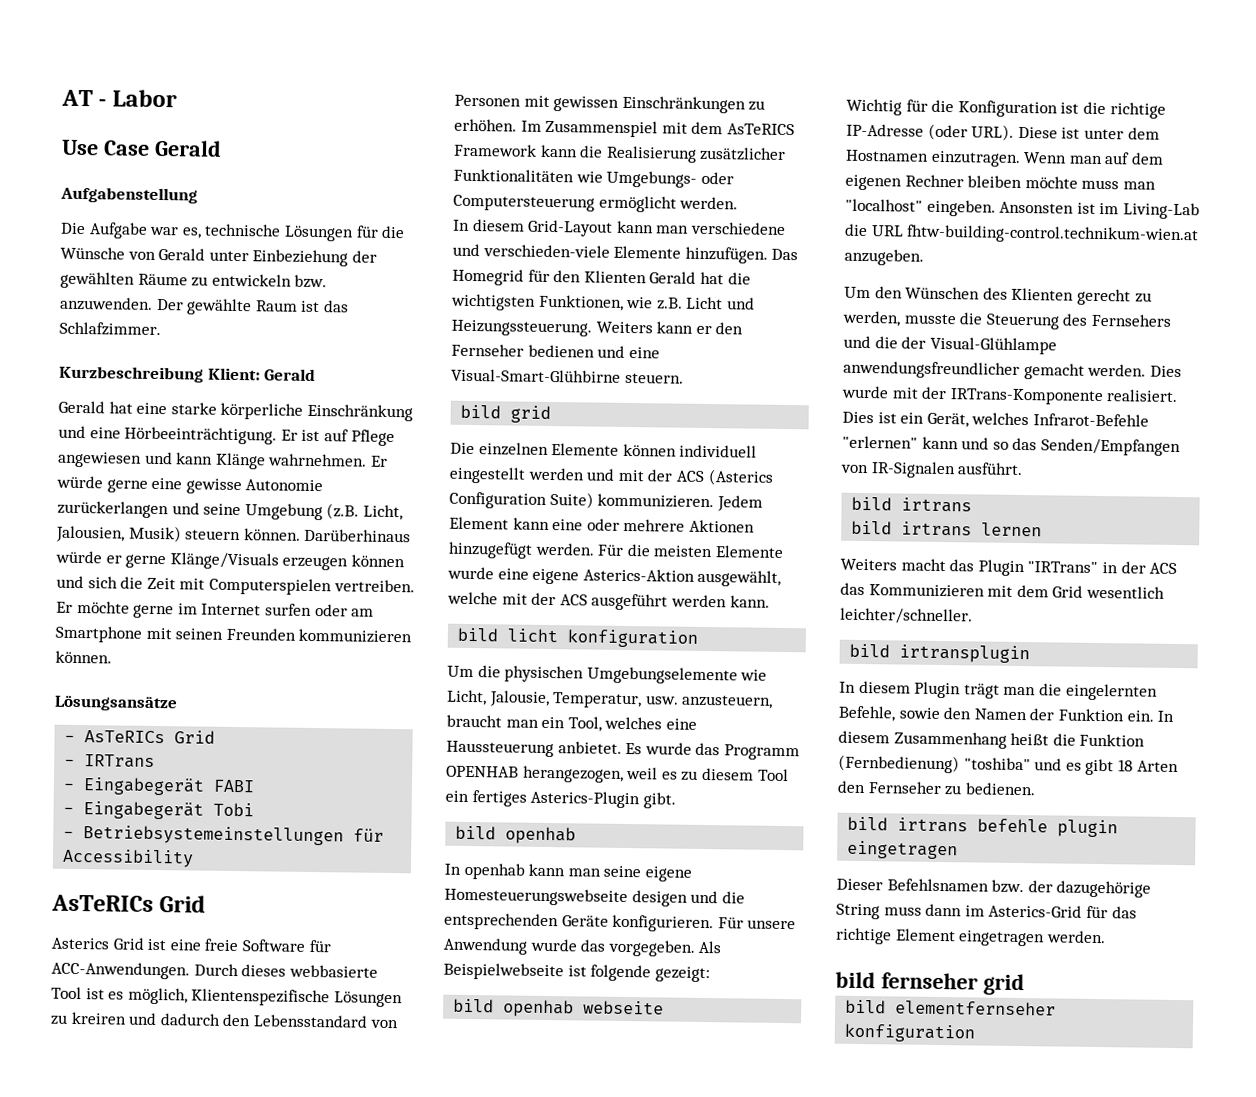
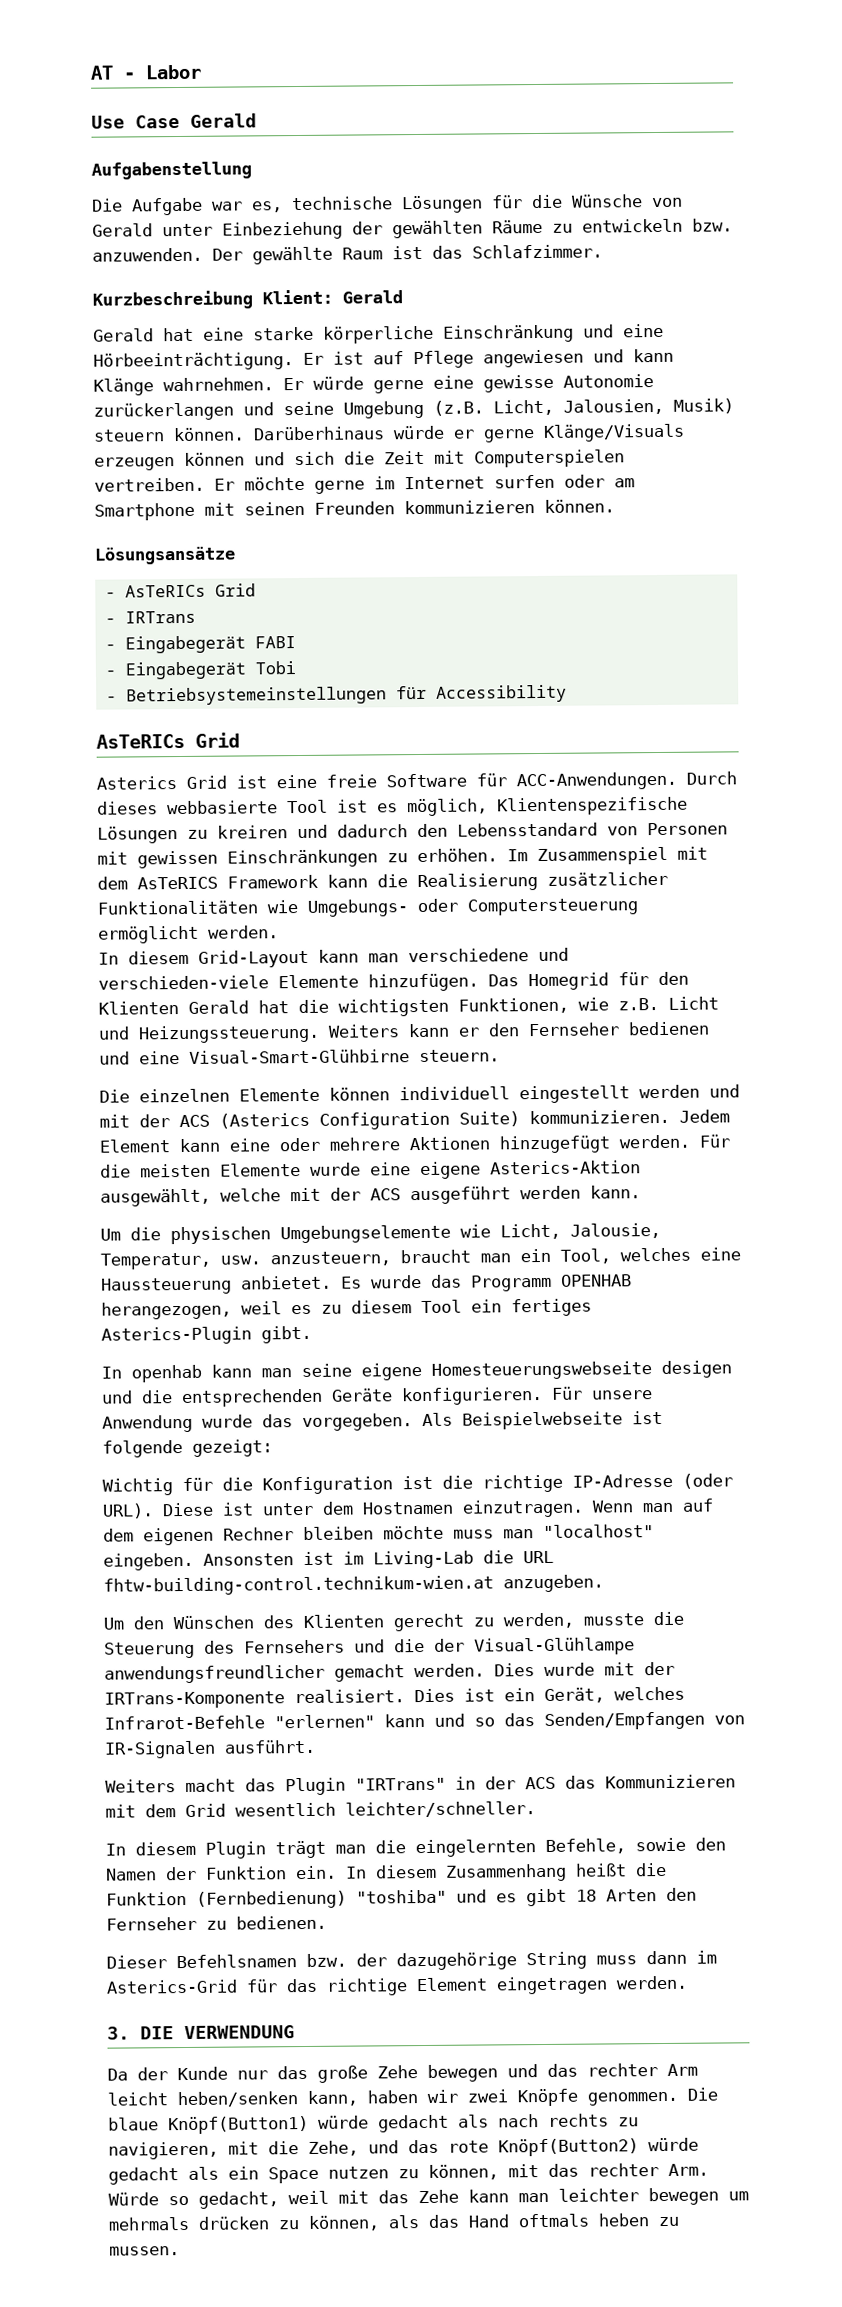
- bild grid
- bild licht konfiguration
  Es wurde das Programm OPENHAB herangezogen, weil es zu diesem Tool ein fertiges Asterics-Plugin gibt.
- bild openhab
- bild openhab webseite
  Dies ist ein Gerät, welches Infrarot-Befehle "erlernen" kann und so das Senden/Empfangen von IR-Signalen ausführt.
- bild irtrans
- bild irtrans lernen
- bild irtransplugin
- bild irtrans befehle plugin eingetragen
- bild fernseher grid
- bild elementfernseher konfiguration
+ 3. DIE VERWENDUNG
+ Da der Kunde nur das große Zehe bewegen und das rechter Arm leicht heben/senken kann, haben wir zwei Knöpfe genommen. Die blaue Knöpf(Button1) würde gedacht als nach rechts zu navigieren, mit die Zehe, und das rote Knöpf(Button2) würde gedacht als ein Space nutzen zu können, mit das rechter Arm. Würde so gedacht, weil mit das Zehe kann man leichter bewegen um mehrmals drücken zu können, als das Hand oftmals heben zu mussen.

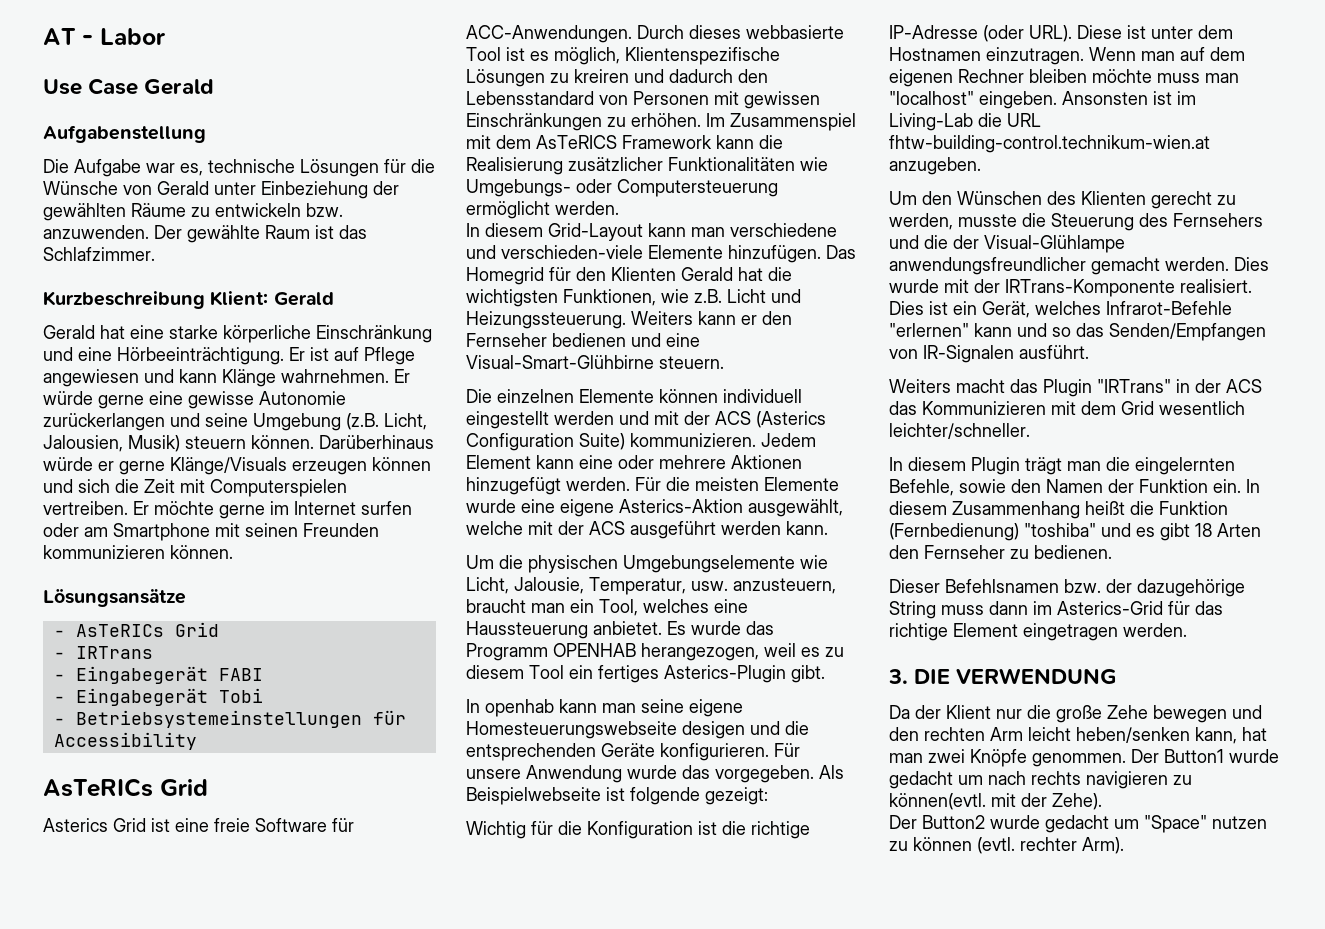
- Da der Kunde nur das große Zehe bewegen und das rechter Arm leicht heben/senken kann, haben wir zwei Knöpfe genommen.
+ Da der Klient nur die große Zehe bewegen und den rechten Arm leicht heben/senken kann, hat man zwei Knöpfe genommen.
- Die blaue Knöpf(Button1) würde gedacht als nach rechts zu navigieren, mit die Zehe, und das rote Knöpf(Button2) würde gedacht als ein Space nutzen zu können, mit das rechter Arm. Würde so gedacht, weil mit das Zehe kann man leichter bewegen um mehrmals drücken zu können, als das Hand oftmals heben zu mussen.
+ Der Button1 wurde gedacht um nach rechts navigieren zu können(evtl. mit der Zehe).
+ Der Button2 wurde gedacht um "Space" nutzen zu können (evtl. rechter Arm).

